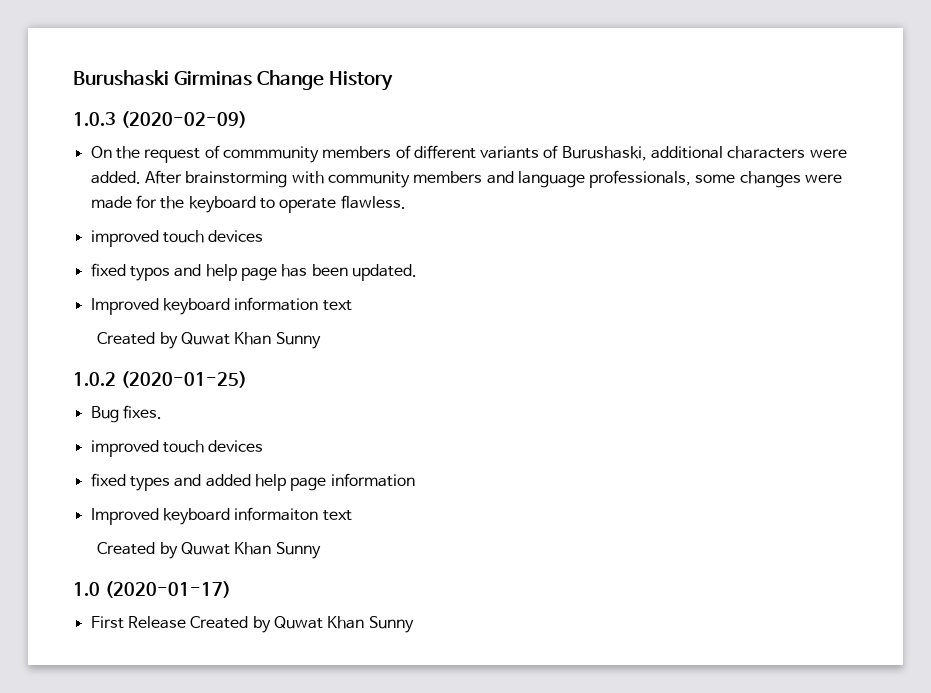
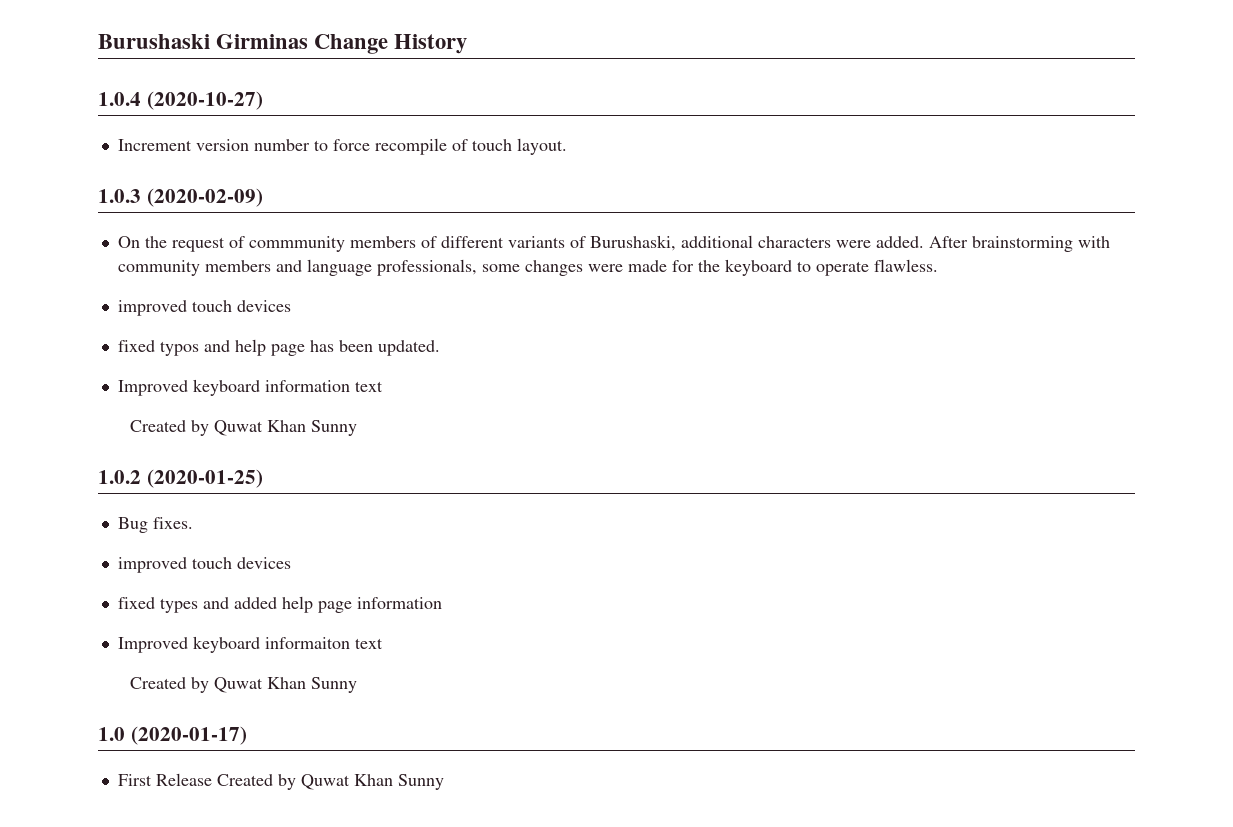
+ 1.0.4 (2020-10-27)
+ Increment version number to force recompile of touch layout.

